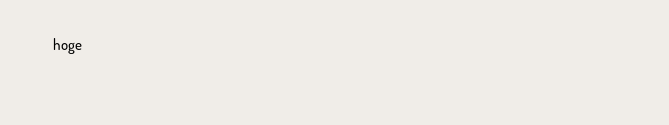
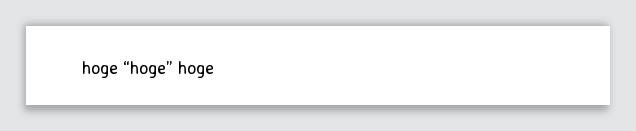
- hoge
+ hoge “hoge” hoge

